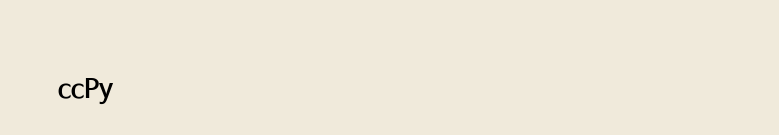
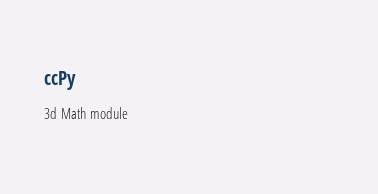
+ 3d Math module

